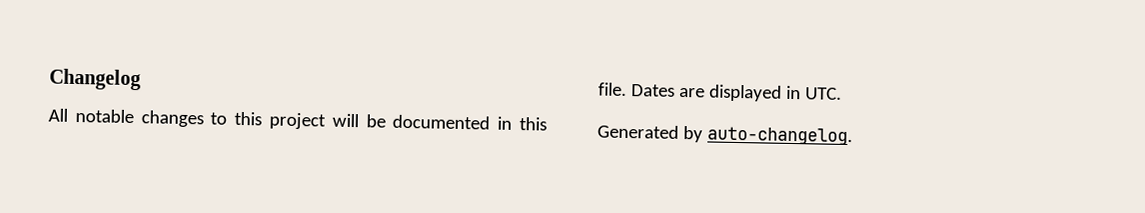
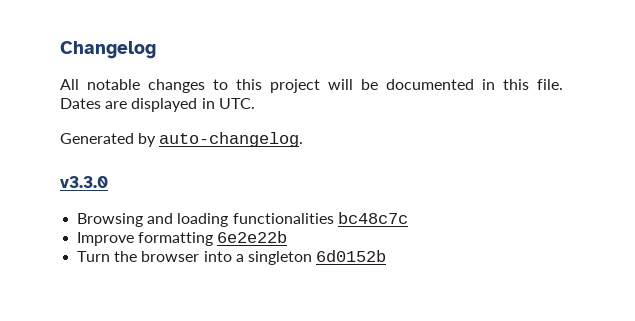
+ v3.3.0
+ Browsing and loading functionalities bc48c7c
+ Improve formatting 6e2e22b
+ Turn the browser into a singleton 6d0152b

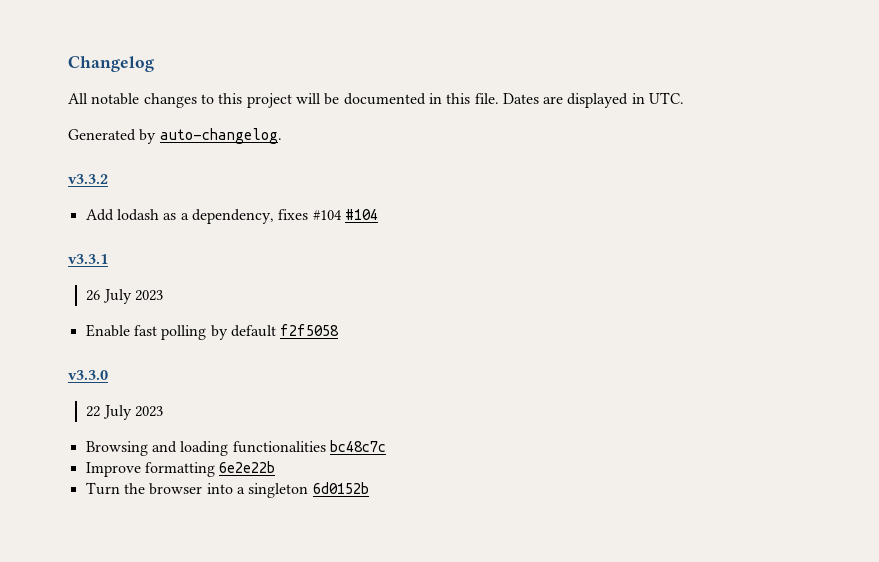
+ v3.3.2
+ Add lodash as a dependency, fixes #104 #104
+ v3.3.1
+ 26 July 2023
+ Enable fast polling by default f2f5058
  v3.3.0
+ 22 July 2023

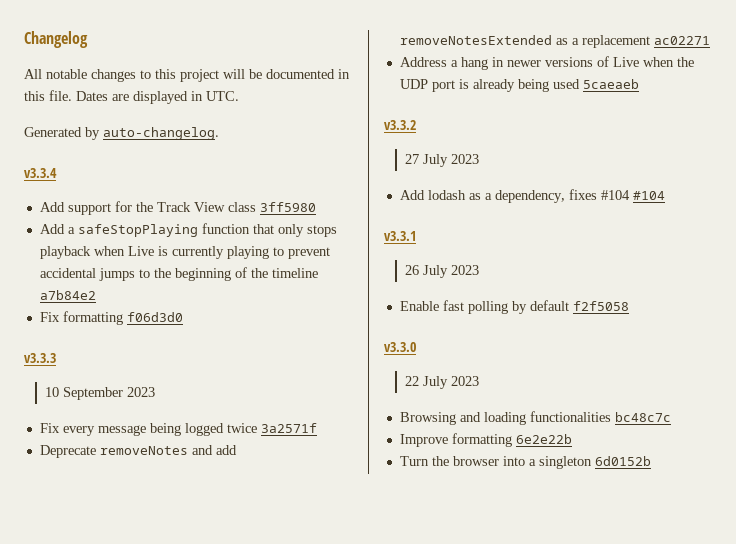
+ v3.3.4
+ Add support for the Track View class 3ff5980
+ Add a safeStopPlaying function that only stops playback when Live is currently playing to prevent accidental jumps to the beginning of the timeline a7b84e2
+ Fix formatting f06d3d0
+ v3.3.3
+ 10 September 2023
+ Fix every message being logged twice 3a2571f
+ Deprecate removeNotes and add removeNotesExtended as a replacement ac02271
+ Address a hang in newer versions of Live when the UDP port is already being used 5caeaeb
  v3.3.2
+ 27 July 2023

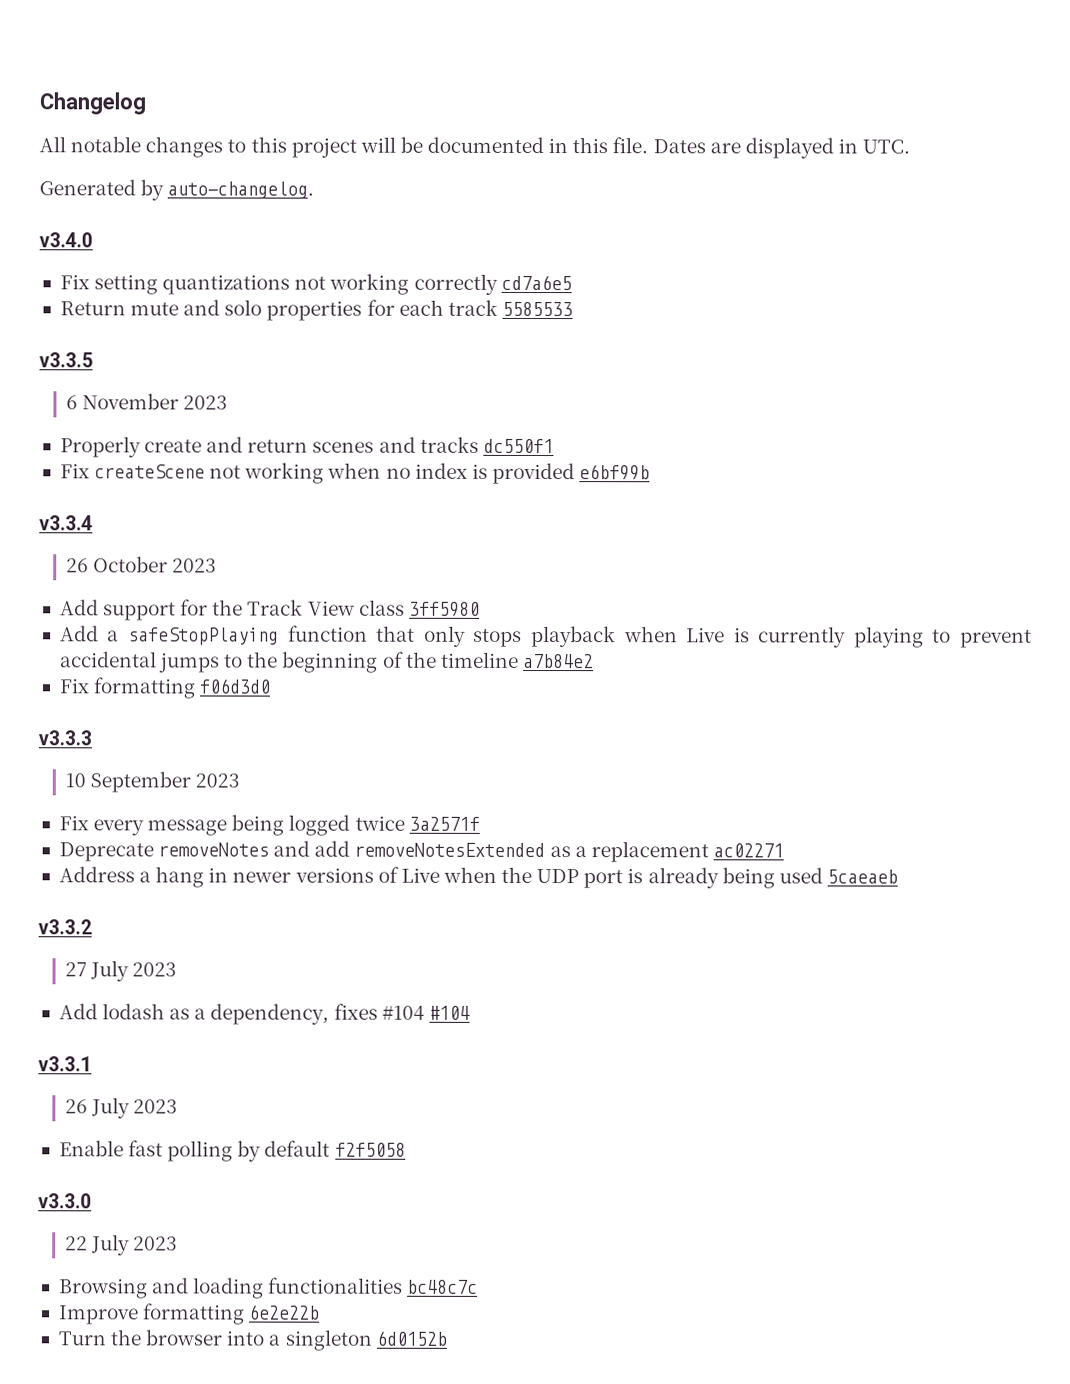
+ v3.4.0
+ Fix setting quantizations not working correctly cd7a6e5
+ Return mute and solo properties for each track 5585533
+ v3.3.5
+ 6 November 2023
+ Properly create and return scenes and tracks dc550f1
+ Fix createScene not working when no index is provided e6bf99b
  v3.3.4
+ 26 October 2023

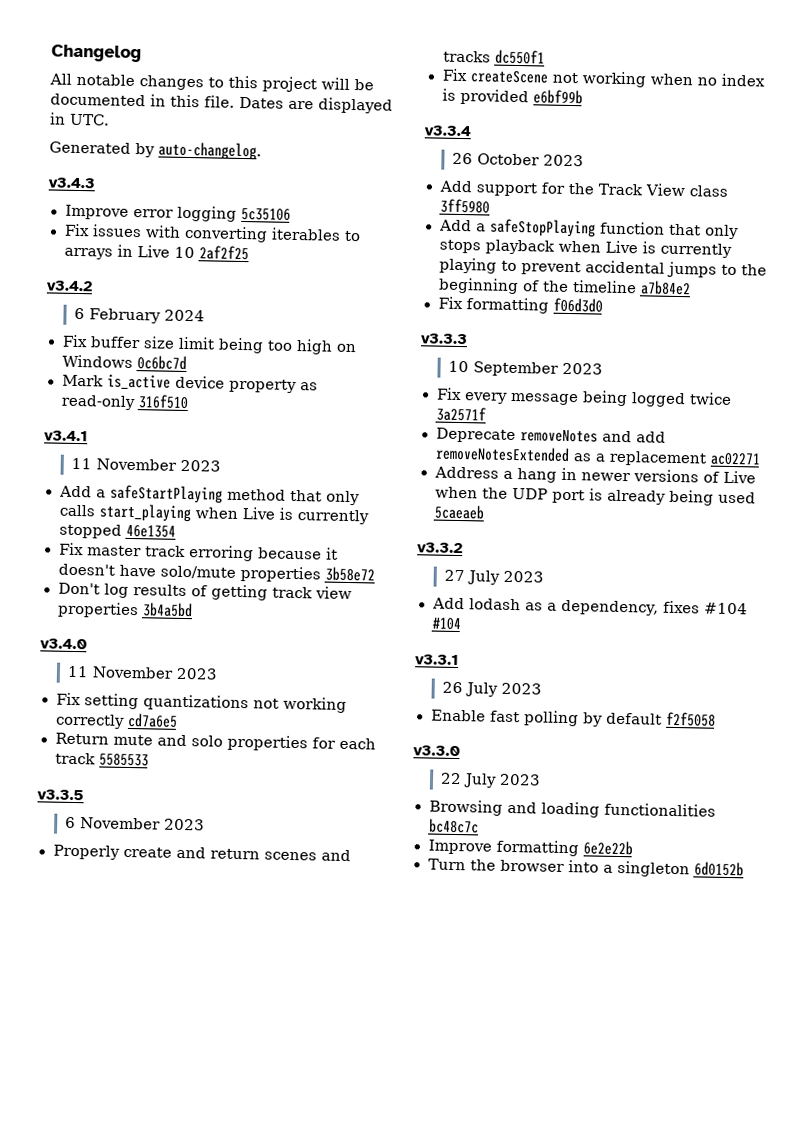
+ v3.4.3
+ Improve error logging 5c35106
+ Fix issues with converting iterables to arrays in Live 10 2af2f25
+ v3.4.2
+ 6 February 2024
+ Fix buffer size limit being too high on Windows 0c6bc7d
+ Mark is_active device property as read-only 316f510
+ v3.4.1
+ 11 November 2023
+ Add a safeStartPlaying method that only calls start_playing when Live is currently stopped 46e1354
+ Fix master track erroring because it doesn't have solo/mute properties 3b58e72
+ Don't log results of getting track view properties 3b4a5bd
  v3.4.0
+ 11 November 2023

